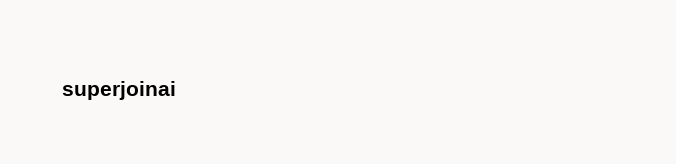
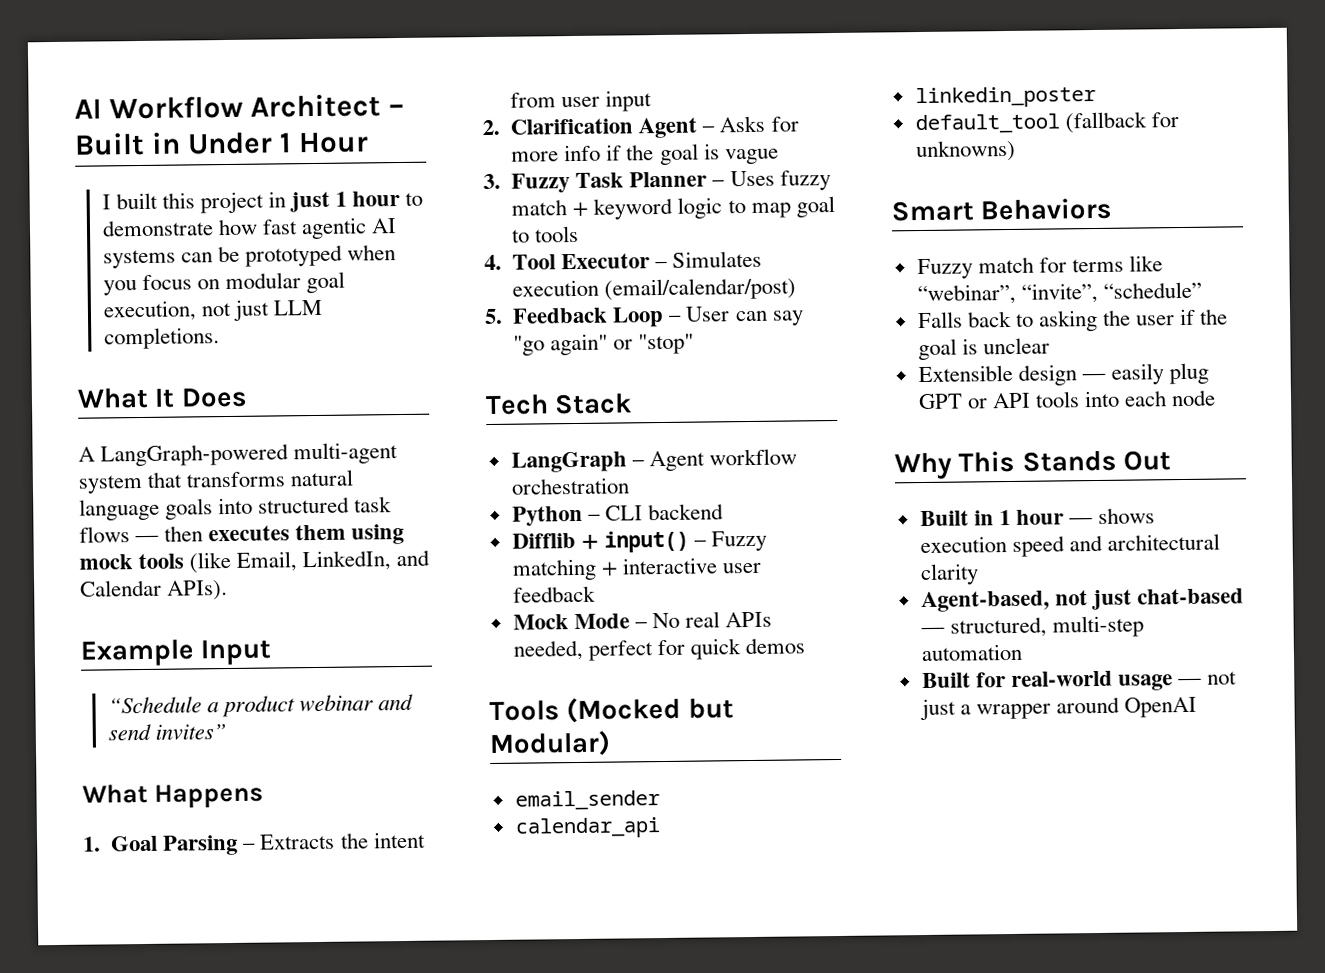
- superjoinai
+ AI Workflow Architect – Built in Under 1 Hour
+ I built this project in just 1 hour to demonstrate how fast agentic AI systems can be prototyped when you focus on modular goal execution, not just LLM completions.
+ What It Does
+ A LangGraph-powered multi-agent system that transforms natural language goals into structured task flows — then executes them using mock tools (like Email, LinkedIn, and Calendar APIs).
+ Example Input
+ “Schedule a product webinar and send invites”
+ What Happens
+ 1. Goal Parsing – Extracts the intent from user input
+ 2. Clarification Agent – Asks for more info if the goal is vague
+ 3. Fuzzy Task Planner – Uses fuzzy match + keyword logic to map goal to tools
+ 4. Tool Executor – Simulates execution (email/calendar/post)
+ 5. Feedback Loop – User can say "go again" or "stop"
+ Tech Stack
+ LangGraph – Agent workflow orchestration
+ Python – CLI backend
+ Difflib + input() – Fuzzy matching + interactive user feedback
+ Mock Mode – No real APIs needed, perfect for quick demos
+ Tools (Mocked but Modular)
+ email_sender
+ calendar_api
+ linkedin_poster
+ default_tool (fallback for unknowns)
+ Smart Behaviors
+ Fuzzy match for terms like “webinar”, “invite”, “schedule”
+ Falls back to asking the user if the goal is unclear
+ Extensible design — easily plug GPT or API tools into each node
+ Why This Stands Out
+ Built in 1 hour — shows execution speed and architectural clarity
+ Agent-based, not just chat-based — structured, multi-step automation
+ Built for real-world usage — not just a wrapper around OpenAI

